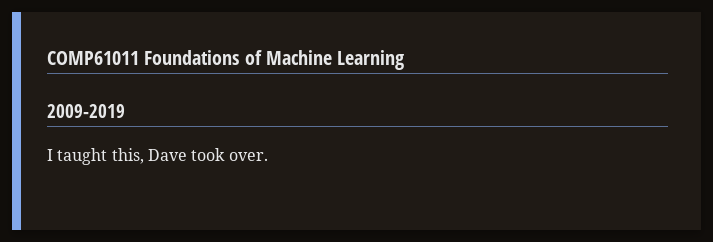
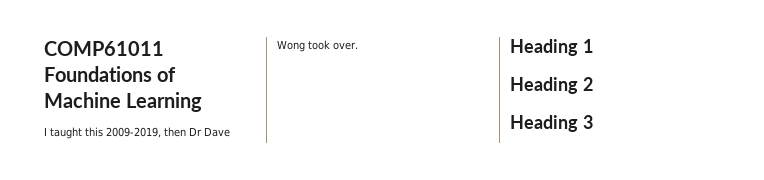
- 2009-2019
- I taught this, Dave took over.
+ I taught this 2009-2019, then Dr Dave Wong took over.
+ Heading 1
+ Heading 2
+ Heading 3

